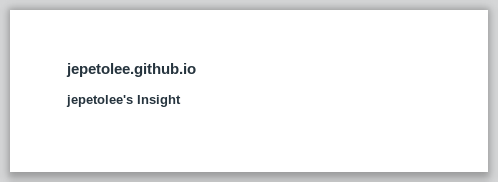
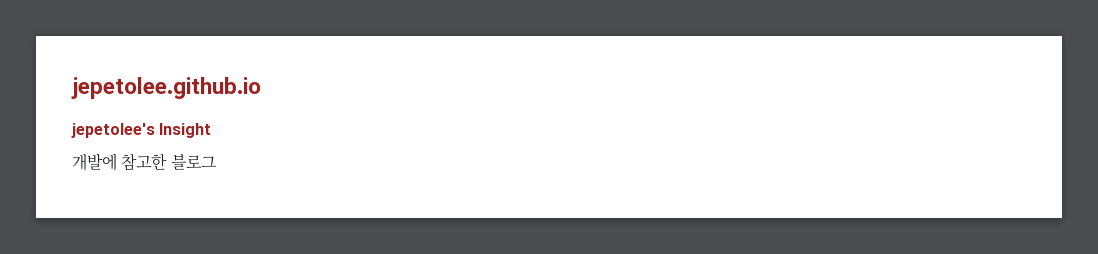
+ 개발에 참고한 블로그

